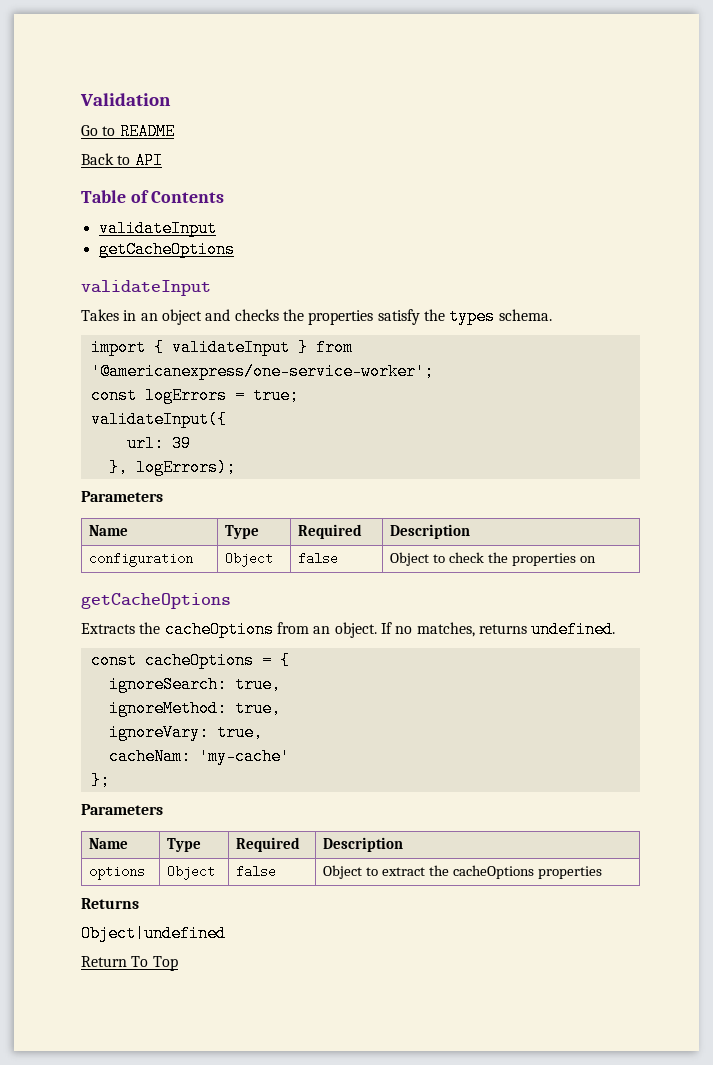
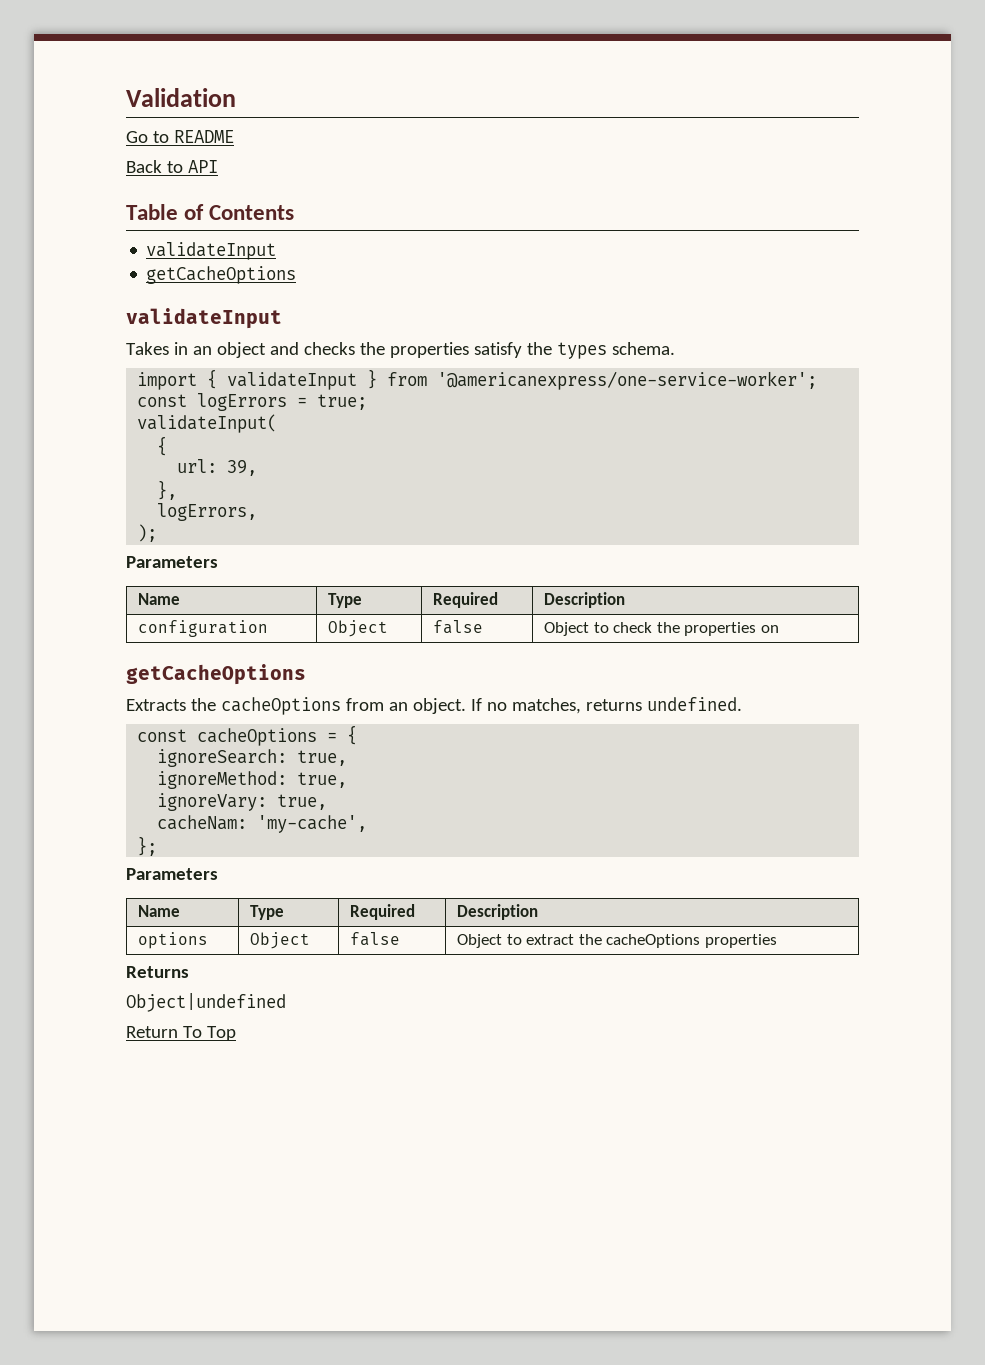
- validateInput({
+ validateInput(
+ {
- url: 39
+ url: 39,
- }, logErrors);
+ },
+ logErrors,
+ );
- cacheNam: 'my-cache'
+ cacheNam: 'my-cache',

